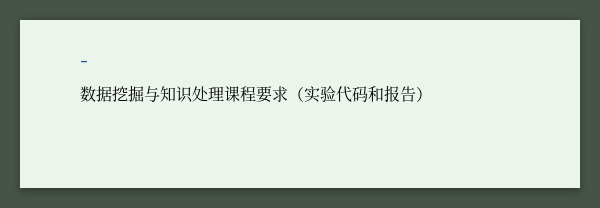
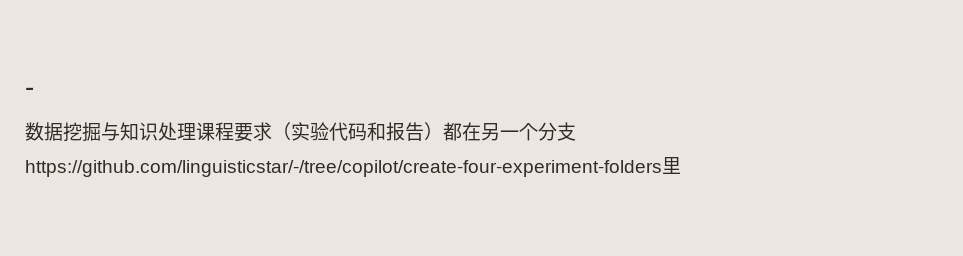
- 数据挖掘与知识处理课程要求（实验代码和报告）
+ 数据挖掘与知识处理课程要求（实验代码和报告）都在另一个分支https://github.com/linguisticstar/-/tree/copilot/create-four-experiment-folders里

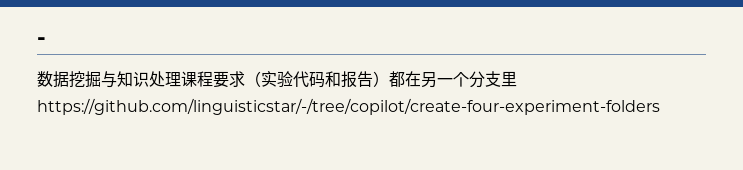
- 数据挖掘与知识处理课程要求（实验代码和报告）都在另一个分支https://github.com/linguisticstar/-/tree/copilot/create-four-experiment-folders里
+ 数据挖掘与知识处理课程要求（实验代码和报告）都在另一个分支里https://github.com/linguisticstar/-/tree/copilot/create-four-experiment-folders

